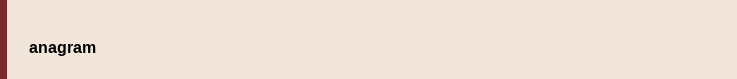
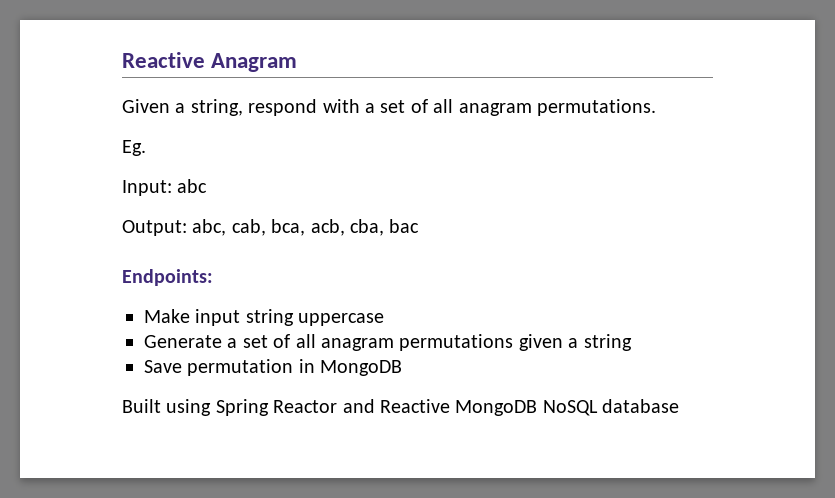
- anagram
+ Reactive Anagram
+ Given a string, respond with a set of all anagram permutations.
+ Eg.
+ Input: abc
+ Output: abc, cab, bca, acb, cba, bac
+ Endpoints:
+ Make input string uppercase
+ Generate a set of all anagram permutations given a string
+ Save permutation in MongoDB
+ Built using Spring Reactor and Reactive MongoDB NoSQL database

